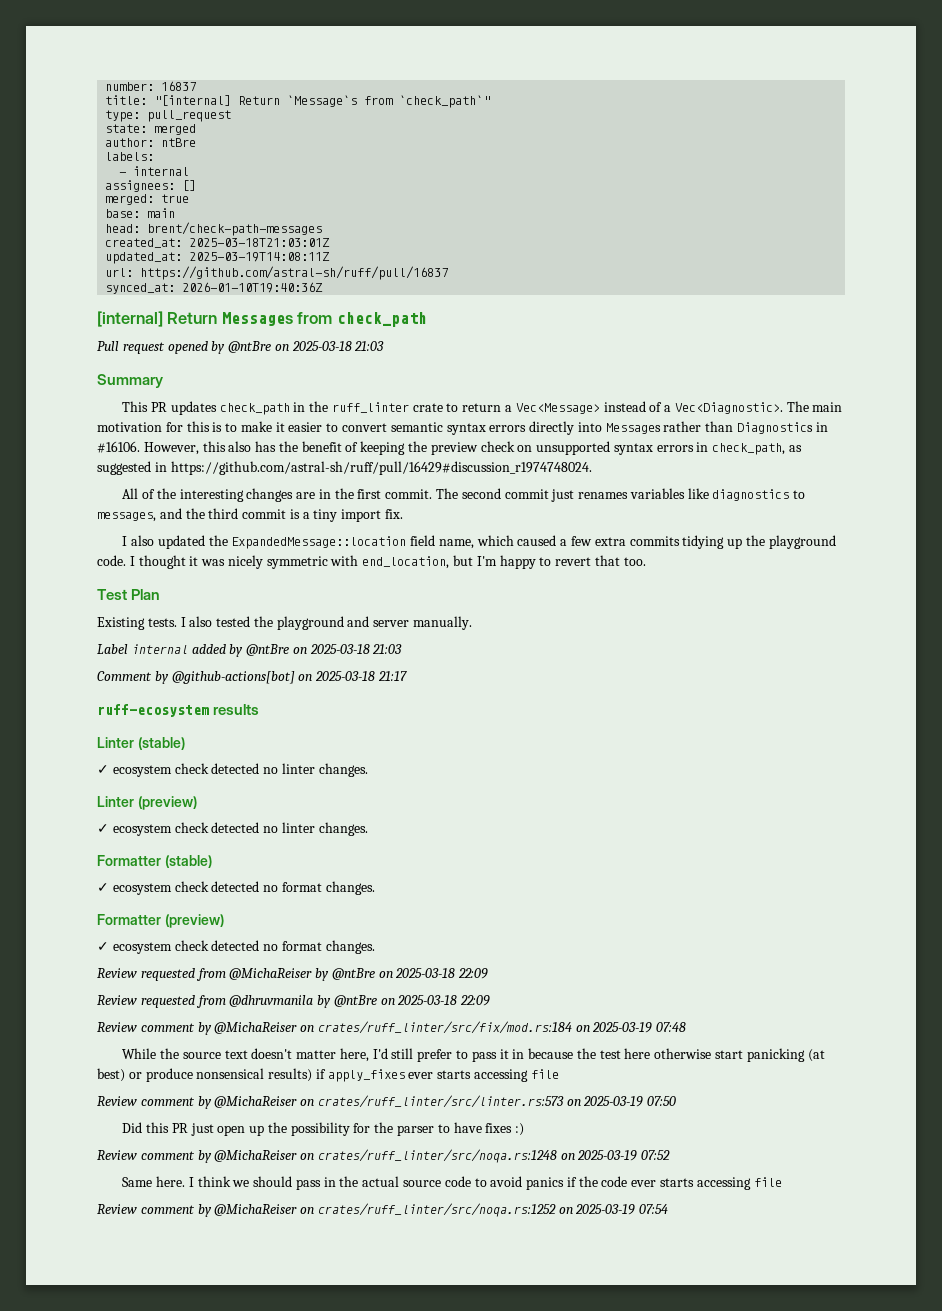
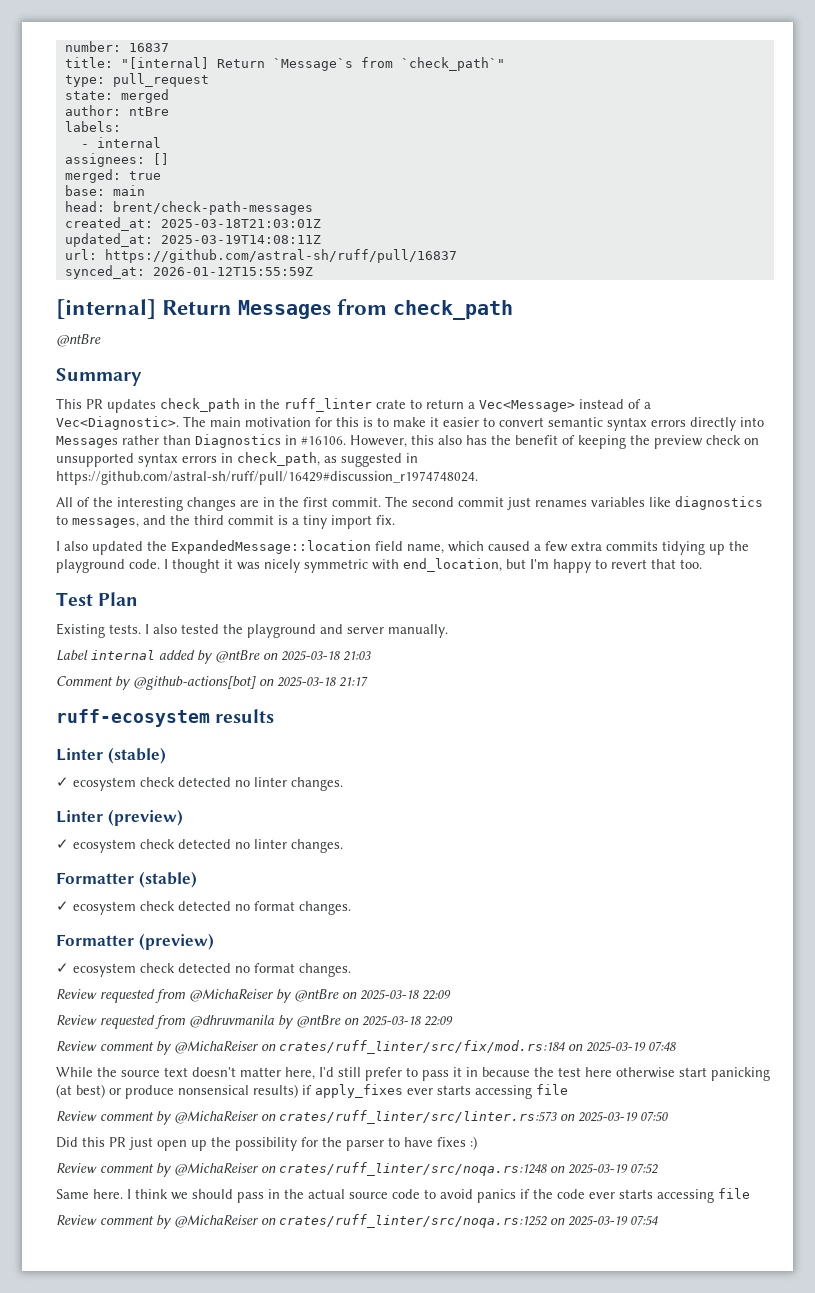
- synced_at: 2026-01-10T19:40:36Z
+ synced_at: 2026-01-12T15:55:59Z
  [internal] Return Messages from check_path
- Pull request opened by @ntBre on 2025-03-18 21:03
+ @ntBre

